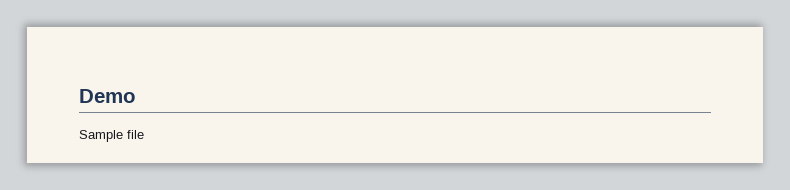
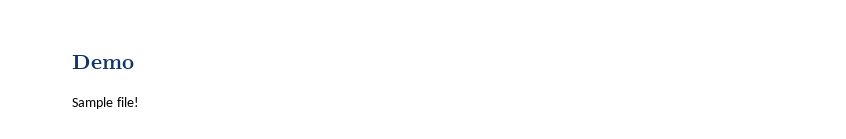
- Sample file
+ Sample file!

